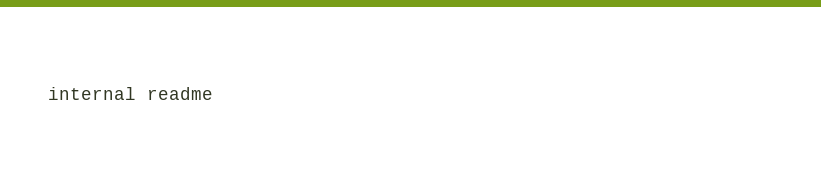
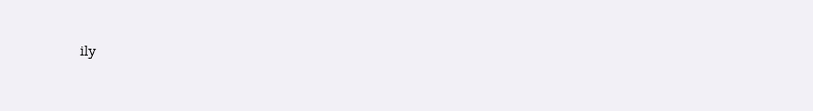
- internal readme
+ ily

